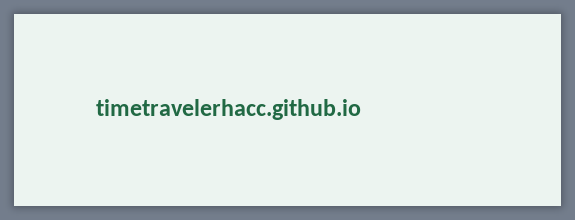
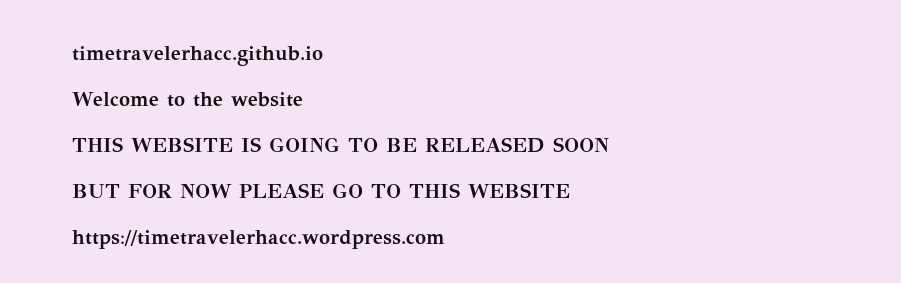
+ Welcome to the website
+ THIS WEBSITE IS GOING TO BE RELEASED SOON
+ BUT FOR NOW PLEASE GO TO THIS WEBSITE
+ https://timetravelerhacc.wordpress.com

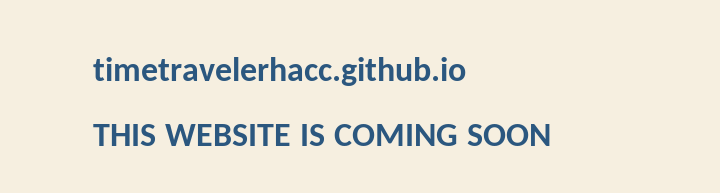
- Welcome to the website
- THIS WEBSITE IS GOING TO BE RELEASED SOON
- BUT FOR NOW PLEASE GO TO THIS WEBSITE
- https://timetravelerhacc.wordpress.com
+ THIS WEBSITE IS COMING SOON

